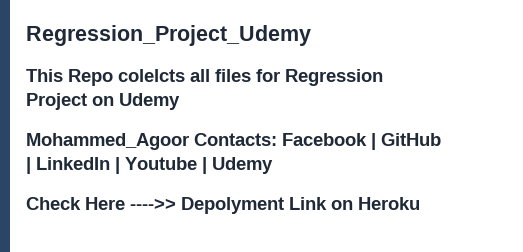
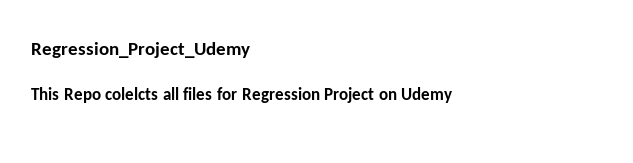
- Mohammed_Agoor Contacts: Facebook | GitHub | LinkedIn | Youtube | Udemy
- Check Here ---->> Depolyment Link on Heroku

